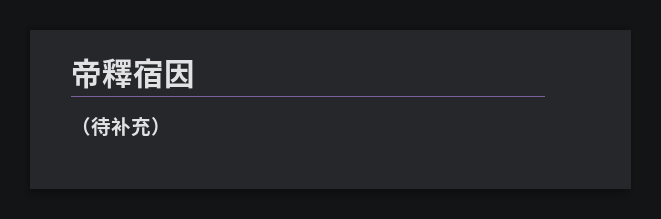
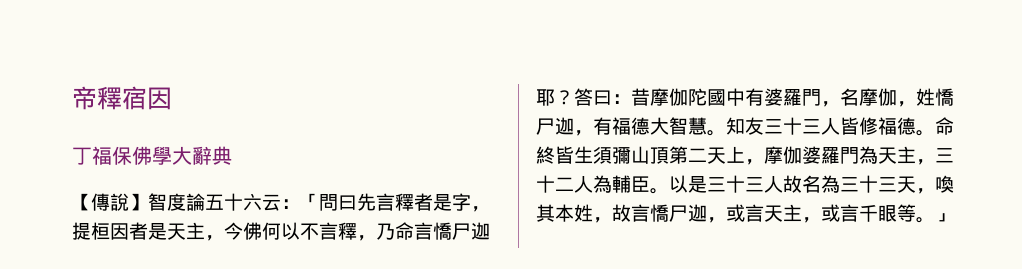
- （待补充）
+ 丁福保佛學大辭典
+ 【傳說】智度論五十六云：「問曰先言釋者是字，提桓因者是天主，今佛何以不言釋，乃命言憍尸迦耶？答曰：昔摩伽陀國中有婆羅門，名摩伽，姓憍尸迦，有福德大智慧。知友三十三人皆修福德。命終皆生須彌山頂第二天上，摩伽婆羅門為天主，三十二人為輔臣。以是三十三人故名為三十三天，喚其本姓，故言憍尸迦，或言天主，或言千眼等。」

